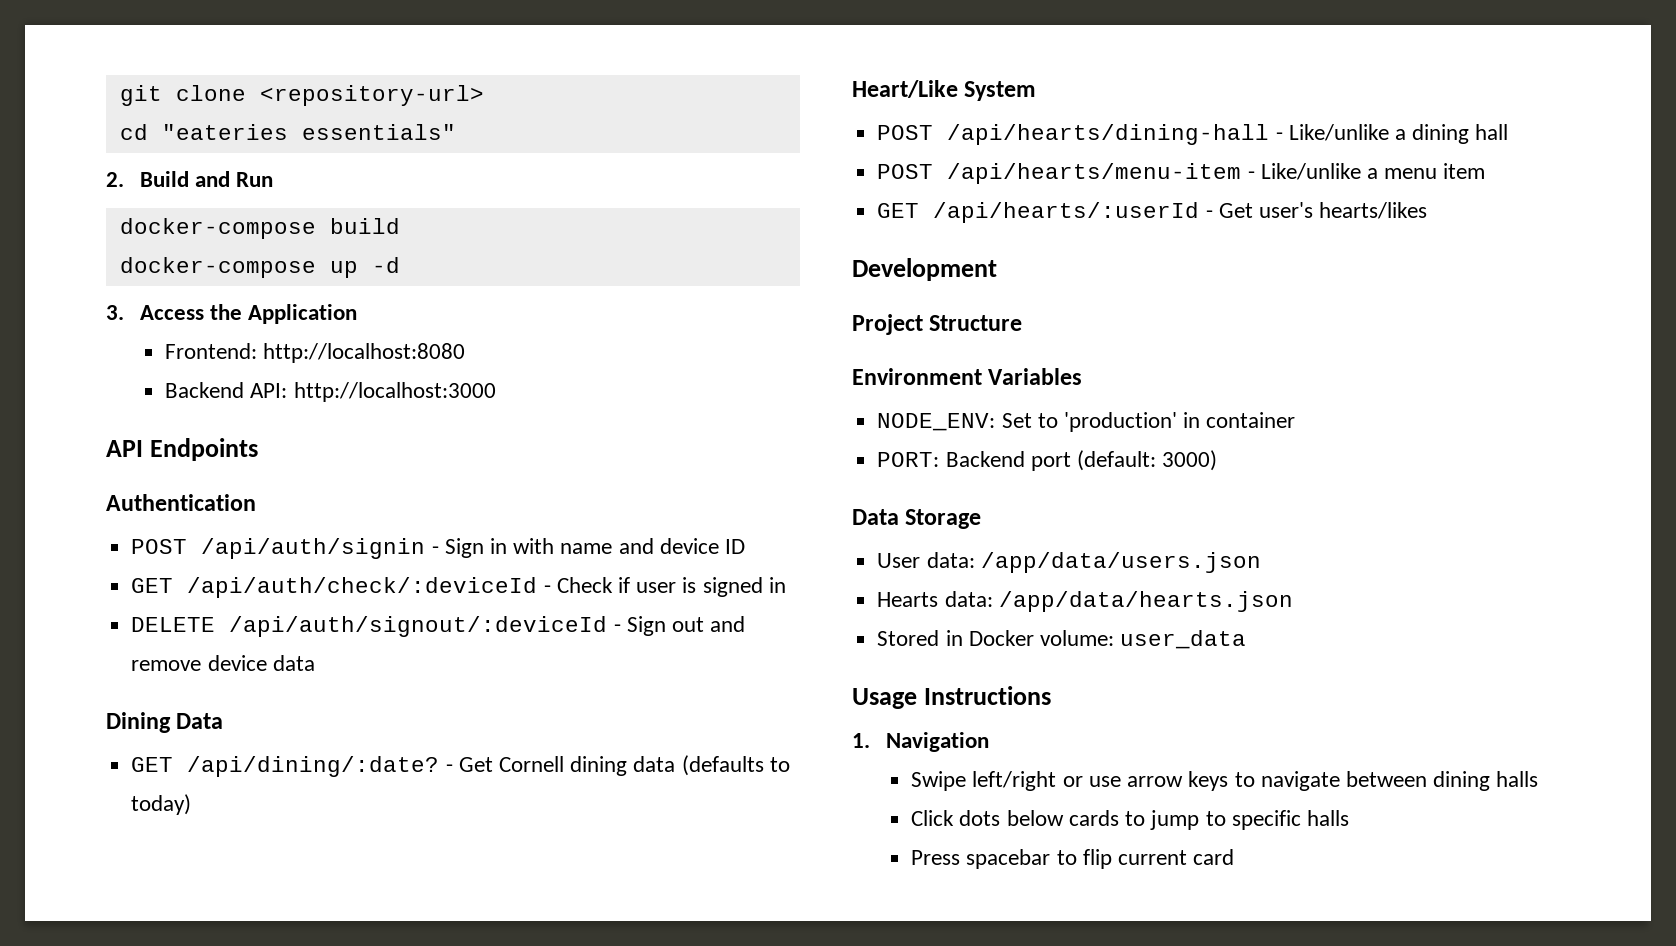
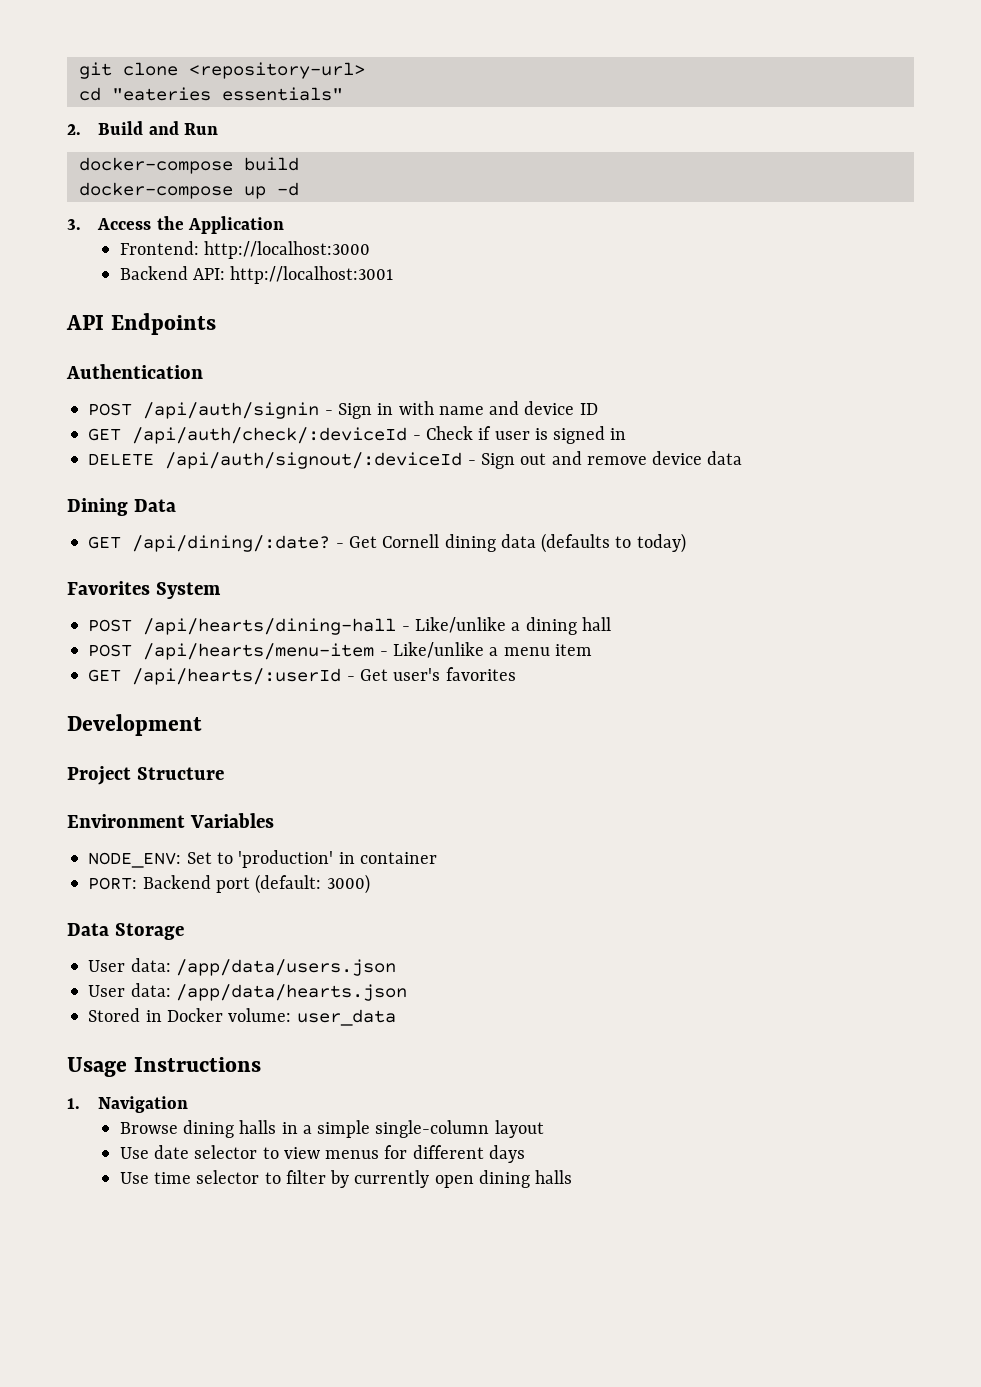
- Frontend: http://localhost:8080
+ Frontend: http://localhost:3000
- Backend API: http://localhost:3000
+ Backend API: http://localhost:3001
- Heart/Like System
+ Favorites System
- GET /api/hearts/:userId - Get user's hearts/likes
+ GET /api/hearts/:userId - Get user's favorites
- Hearts data: /app/data/hearts.json
+ User data: /app/data/hearts.json
- Swipe left/right or use arrow keys to navigate between dining halls
- Click dots below cards to jump to specific halls
- Press spacebar to flip current card
+ Browse dining halls in a simple single-column layout
+ Use date selector to view menus for different days
+ Use time selector to filter by currently open dining halls

